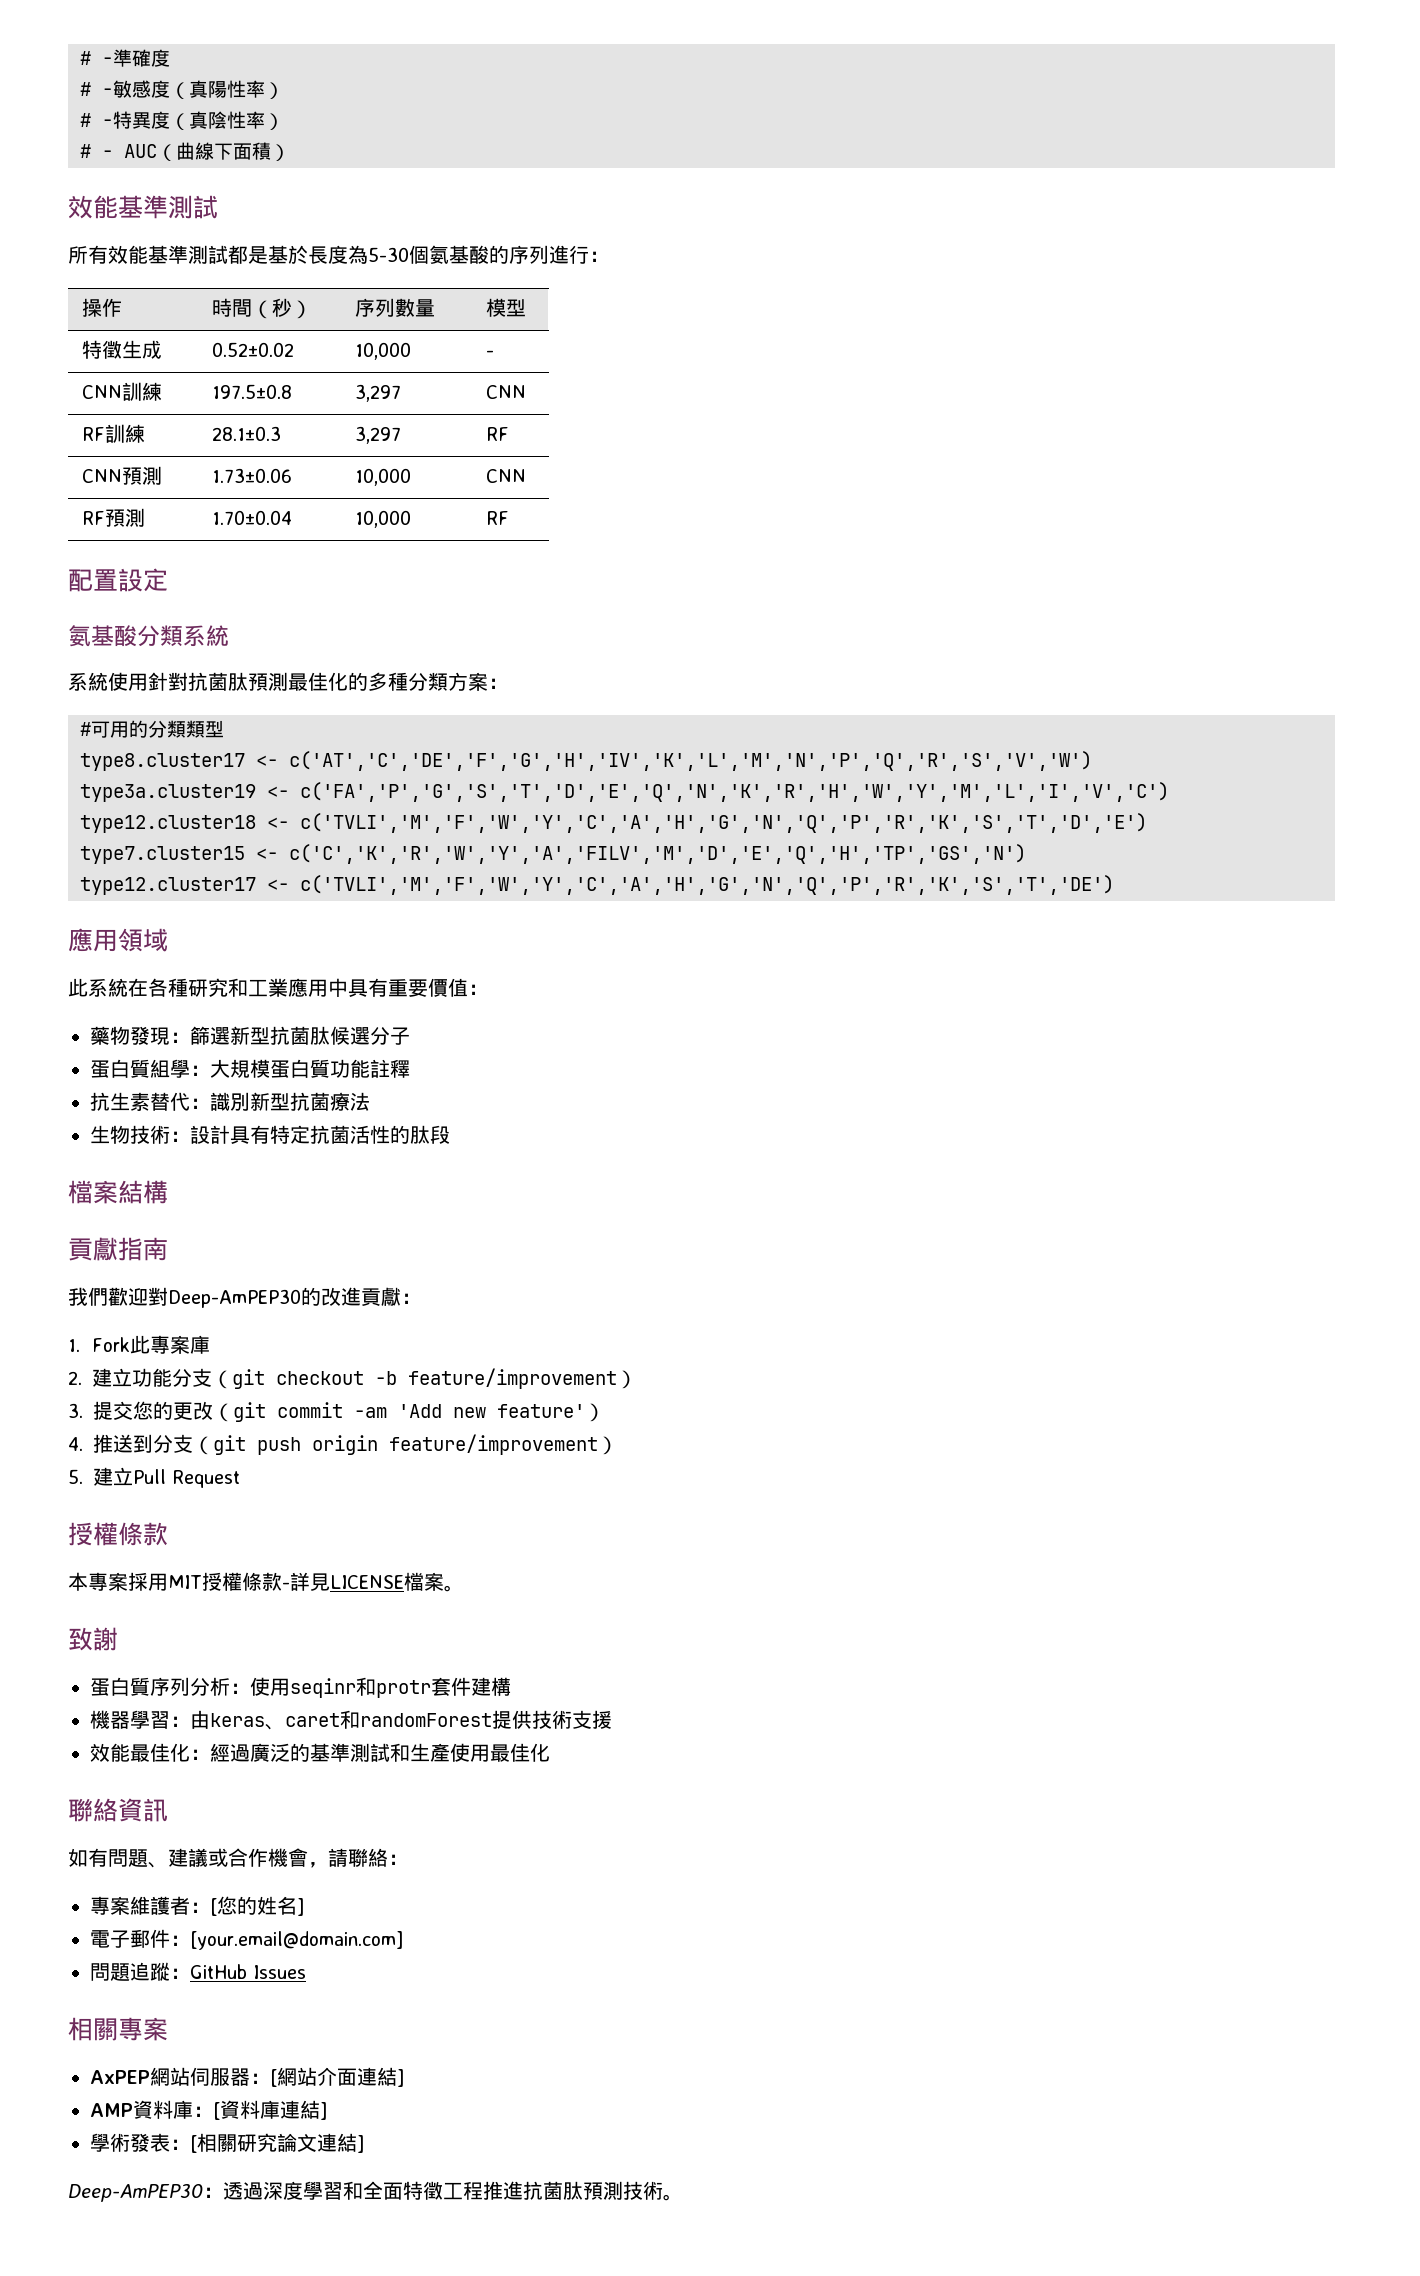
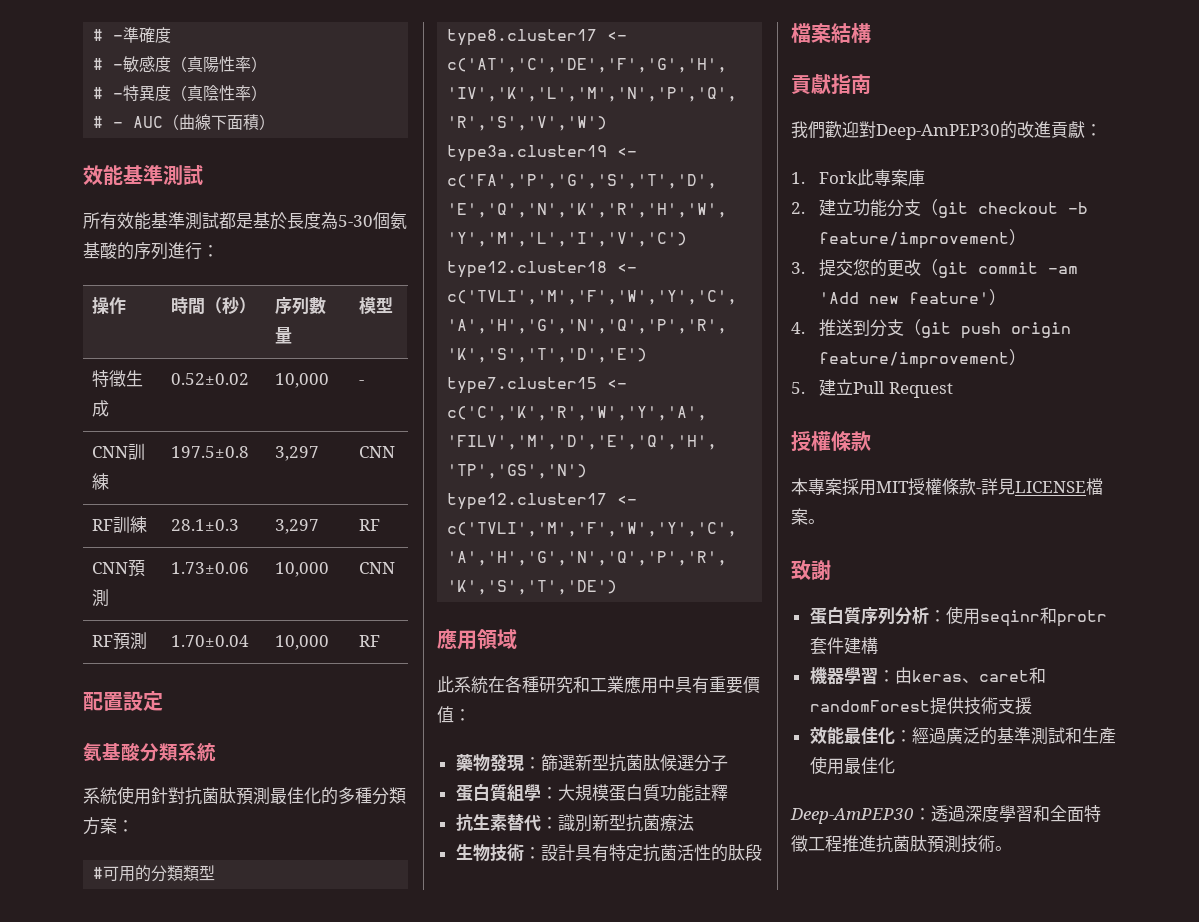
- 聯絡資訊
- 如有問題、建議或合作機會，請聯絡：
- 專案維護者：[您的姓名]
- 電子郵件：[your.email@domain.com]
- 問題追蹤：GitHub Issues
- 相關專案
- AxPEP網站伺服器：[網站介面連結]
- AMP資料庫：[資料庫連結]
- 學術發表：[相關研究論文連結]

